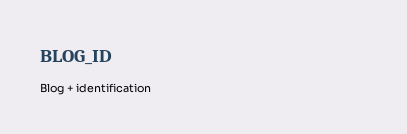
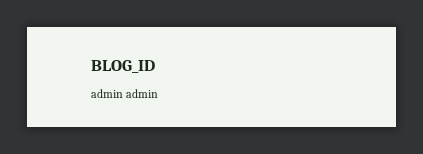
- Blog + identification
+ admin admin

